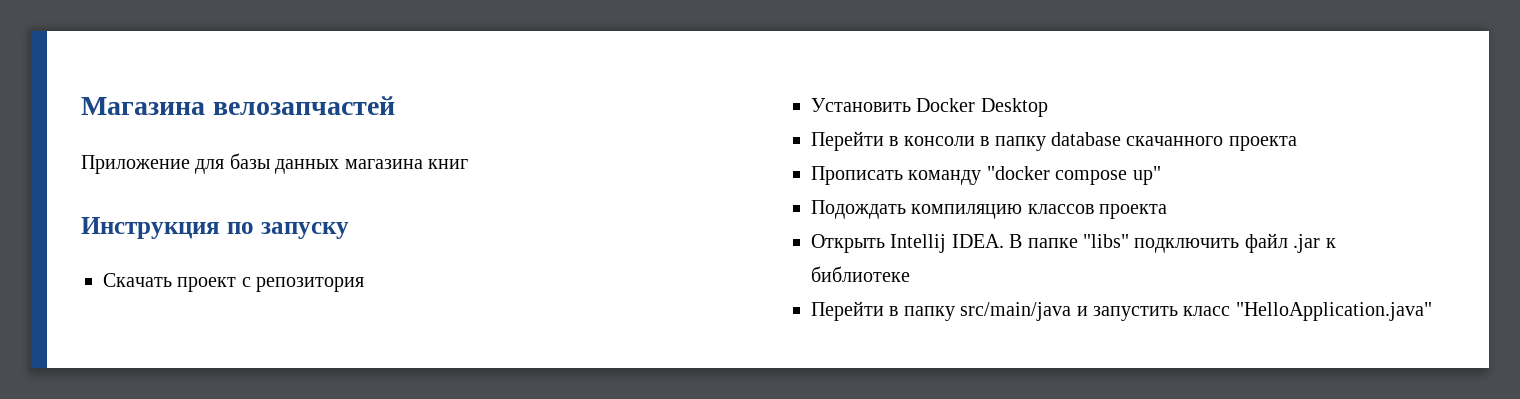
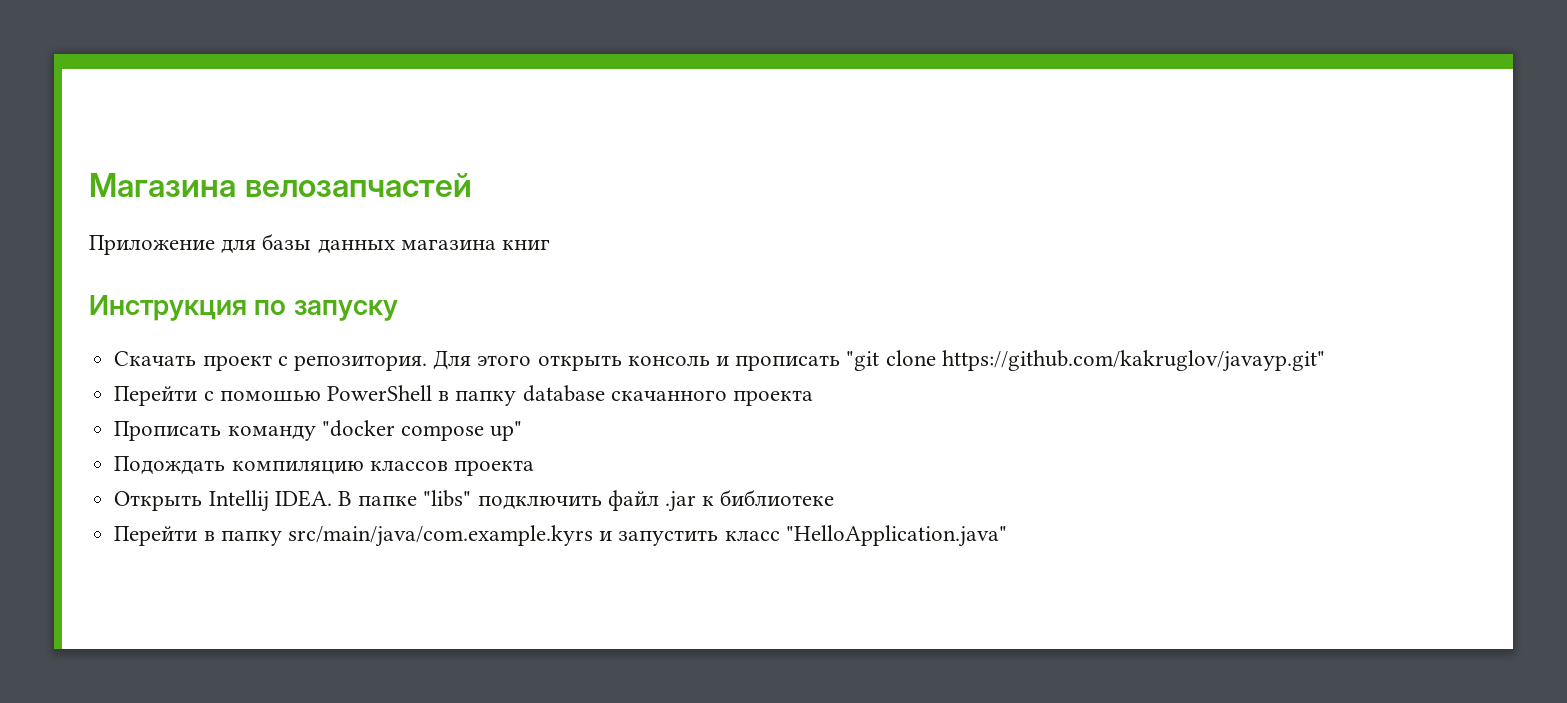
- Скачать проект с репозитория
- Установить Docker Desktop
- Перейти в консоли в папку database скачанного проекта
+ Скачать проект с репозитория. Для этого открыть консоль и прописать "git clone https://github.com/kakruglov/javayp.git"
+ Перейти с помошью PowerShell в папку database скачанного проекта
- Перейти в папку src/main/java и запустить класс "HelloApplication.java"
+ Перейти в папку src/main/java/com.example.kyrs и запустить класс "HelloApplication.java"

